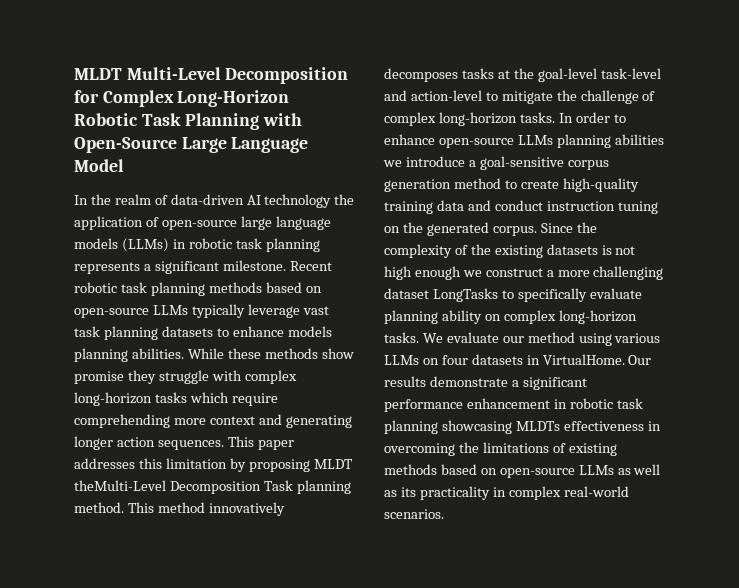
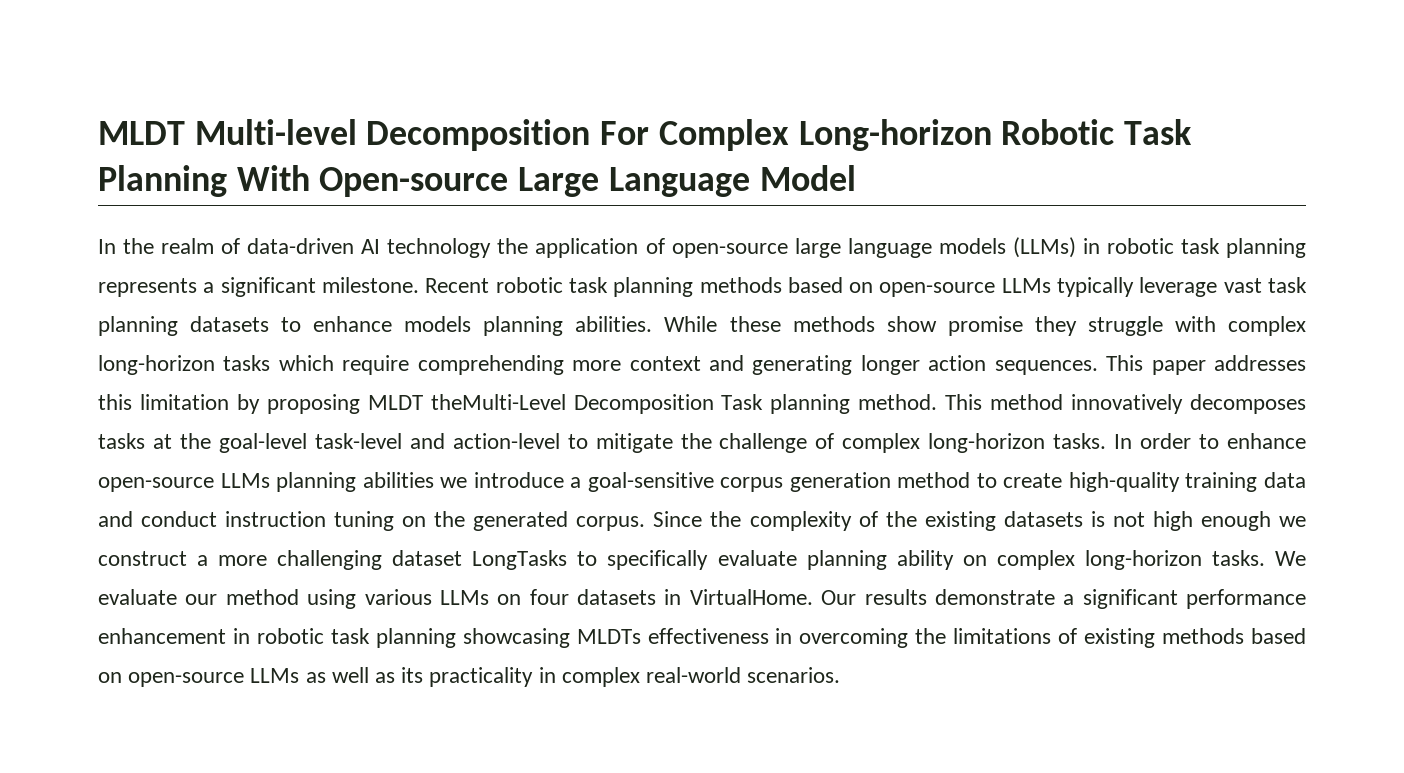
- MLDT Multi-Level Decomposition for Complex Long-Horizon Robotic Task Planning with Open-Source Large Language Model
+ MLDT Multi-level Decomposition For Complex Long-horizon Robotic Task Planning With Open-source Large Language Model

